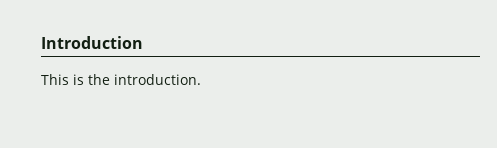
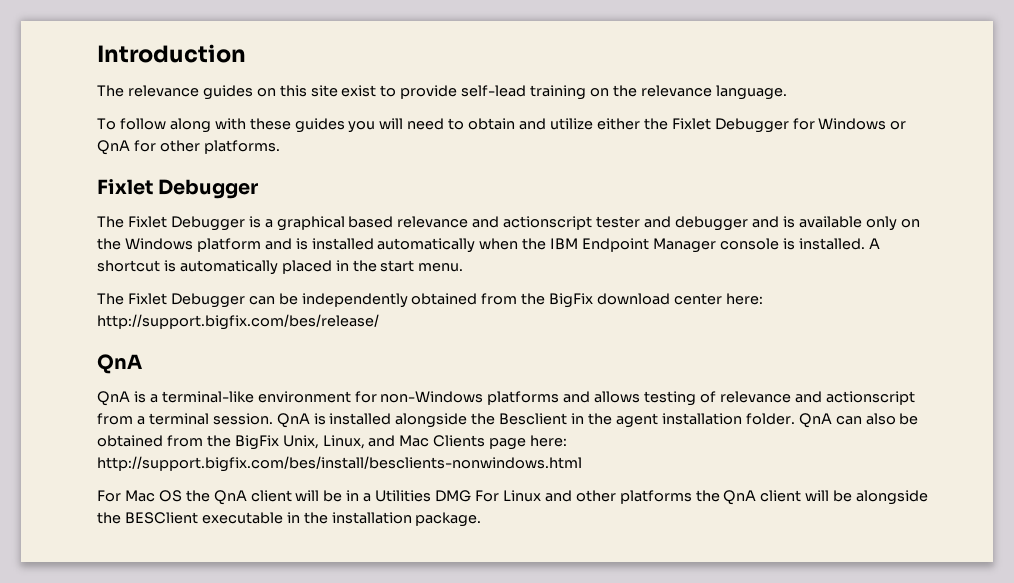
- This is the introduction.
+ The relevance guides on this site exist to provide self-lead training on the relevance language.
+ To follow along with these guides you will need to obtain and utilize either the Fixlet Debugger for Windows or QnA for other platforms.
+ Fixlet Debugger
+ The Fixlet Debugger is a graphical based relevance and actionscript tester and debugger and is available only on the Windows platform and is installed automatically when the IBM Endpoint Manager console is installed. A shortcut is automatically placed in the start menu.
+ The Fixlet Debugger can be independently obtained from the BigFix download center here: http://support.bigfix.com/bes/release/
+ QnA
+ QnA is a terminal-like environment for non-Windows platforms and allows testing of relevance and actionscript from a terminal session. QnA is installed alongside the Besclient in the agent installation folder. QnA can also be obtained from the BigFix Unix, Linux, and Mac Clients page here: http://support.bigfix.com/bes/install/besclients-nonwindows.html
+ For Mac OS the QnA client will be in a Utilities DMG For Linux and other platforms the QnA client will be alongside the BESClient executable in the installation package.

